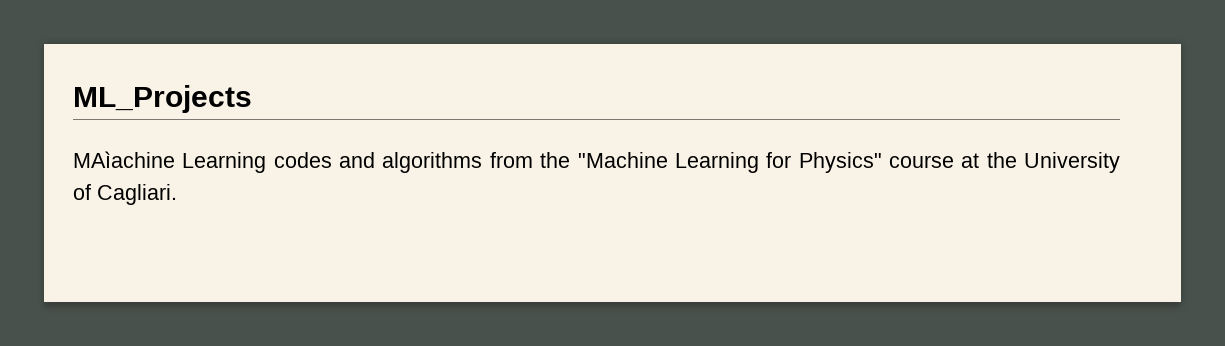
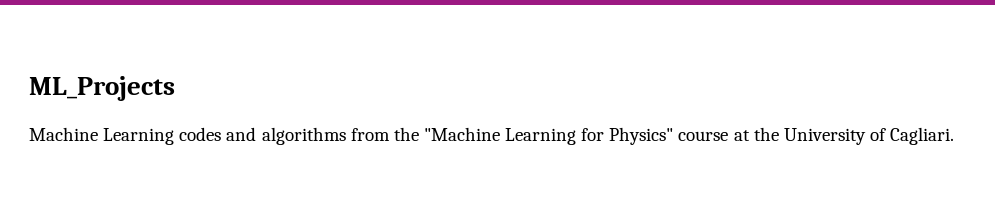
- MAìachine Learning codes and algorithms from the "Machine Learning for Physics" course at the University of Cagliari.
+ Machine Learning codes and algorithms from the "Machine Learning for Physics" course at the University of Cagliari.

